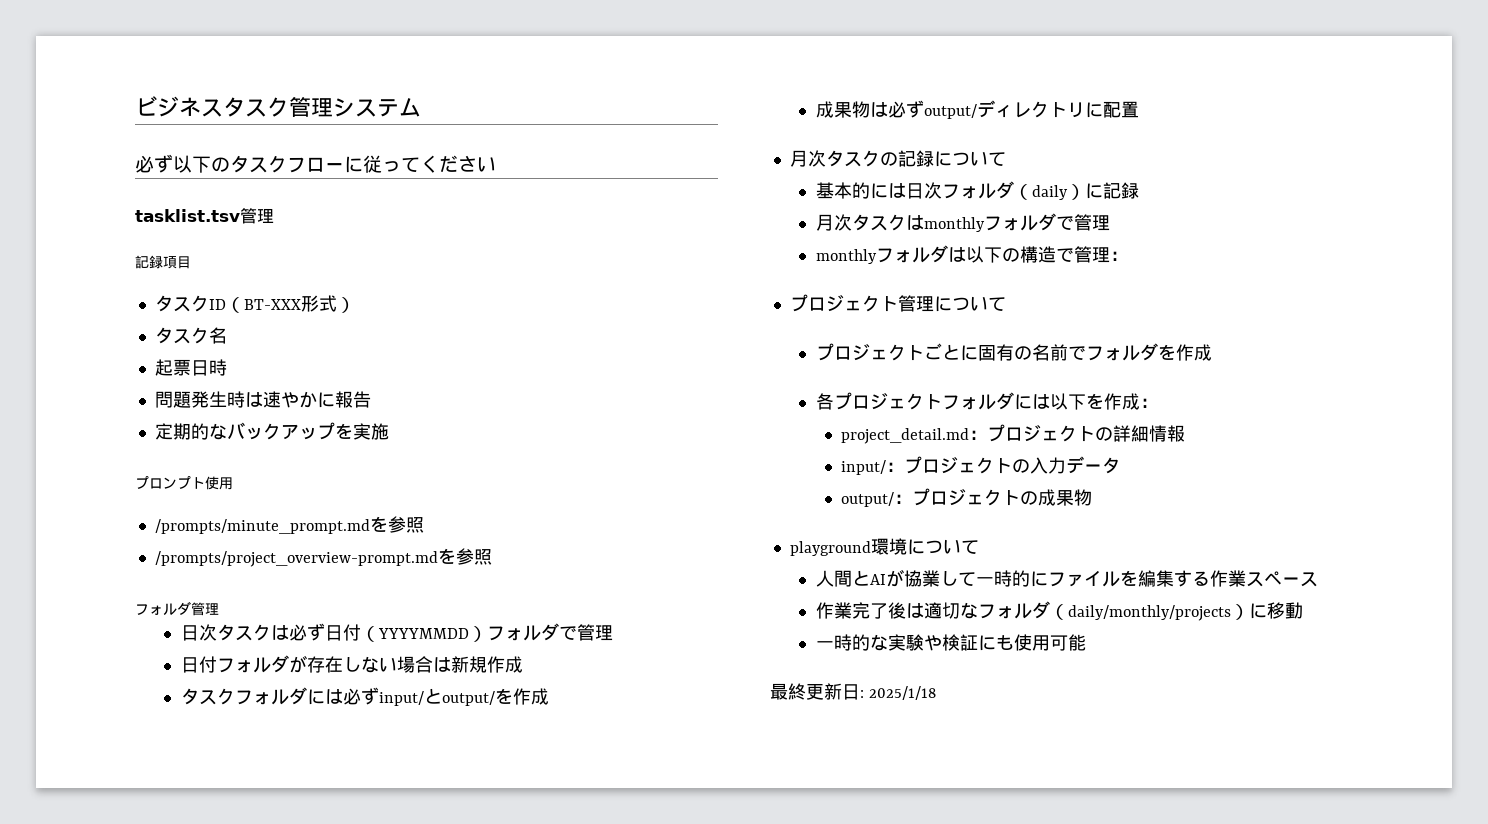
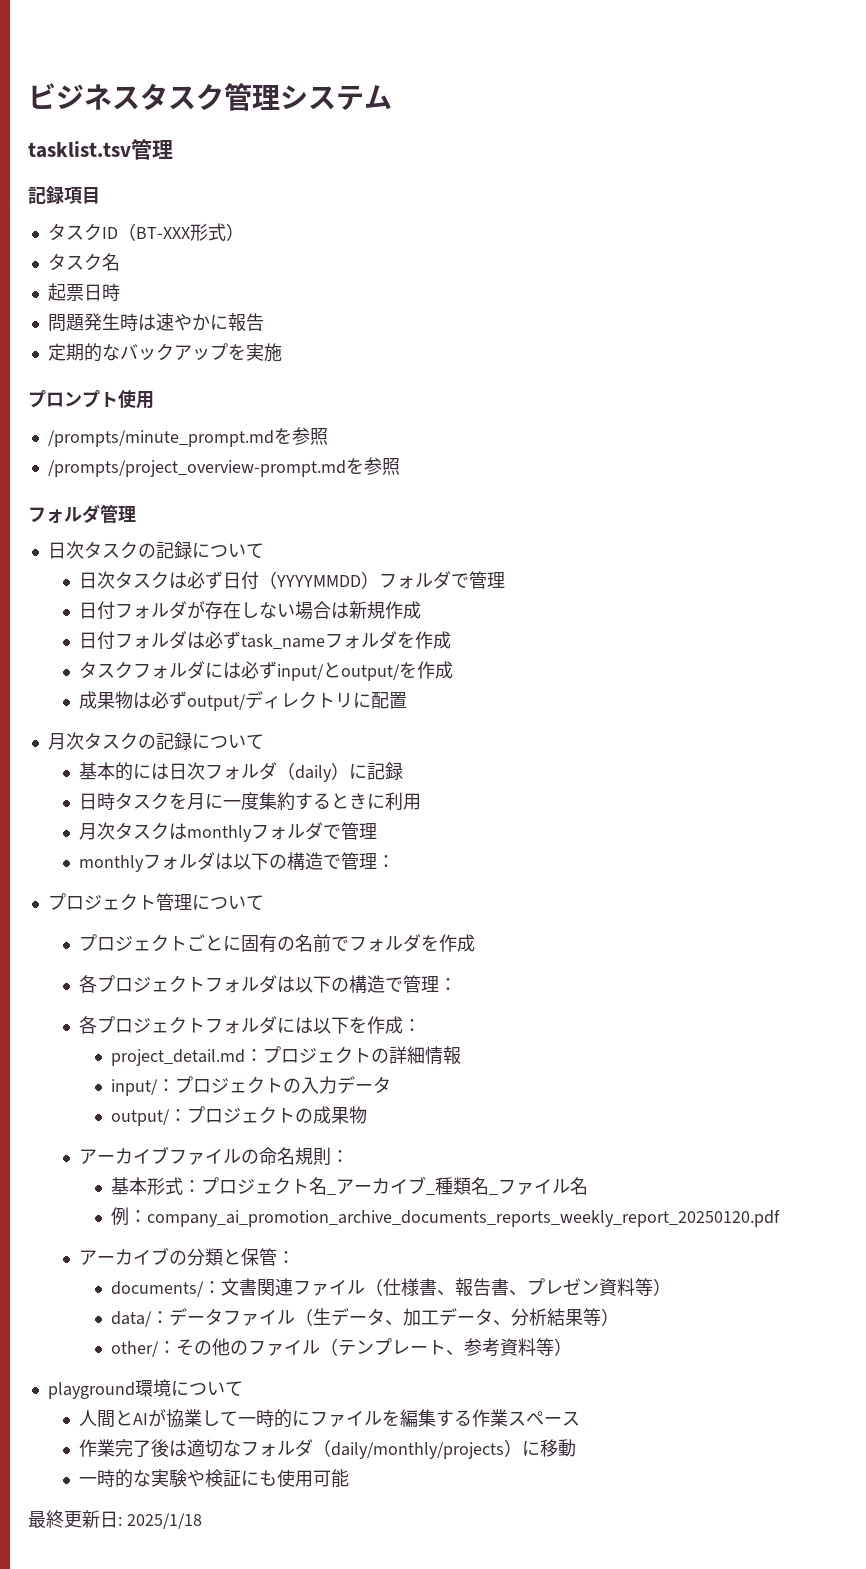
- 必ず以下のタスクフローに従ってください
+ 日次タスクの記録について
+ 日付フォルダは必ずtask_nameフォルダを作成
+ 日時タスクを月に一度集約するときに利用
+ 各プロジェクトフォルダは以下の構造で管理：
+ アーカイブファイルの命名規則：
+ 基本形式：プロジェクト名_アーカイブ_種類名_ファイル名
+ 例：company_ai_promotion_archive_documents_reports_weekly_report_20250120.pdf
+ アーカイブの分類と保管：
+ documents/：文書関連ファイル（仕様書、報告書、プレゼン資料等）
+ data/：データファイル（生データ、加工データ、分析結果等）
+ other/：その他のファイル（テンプレート、参考資料等）

